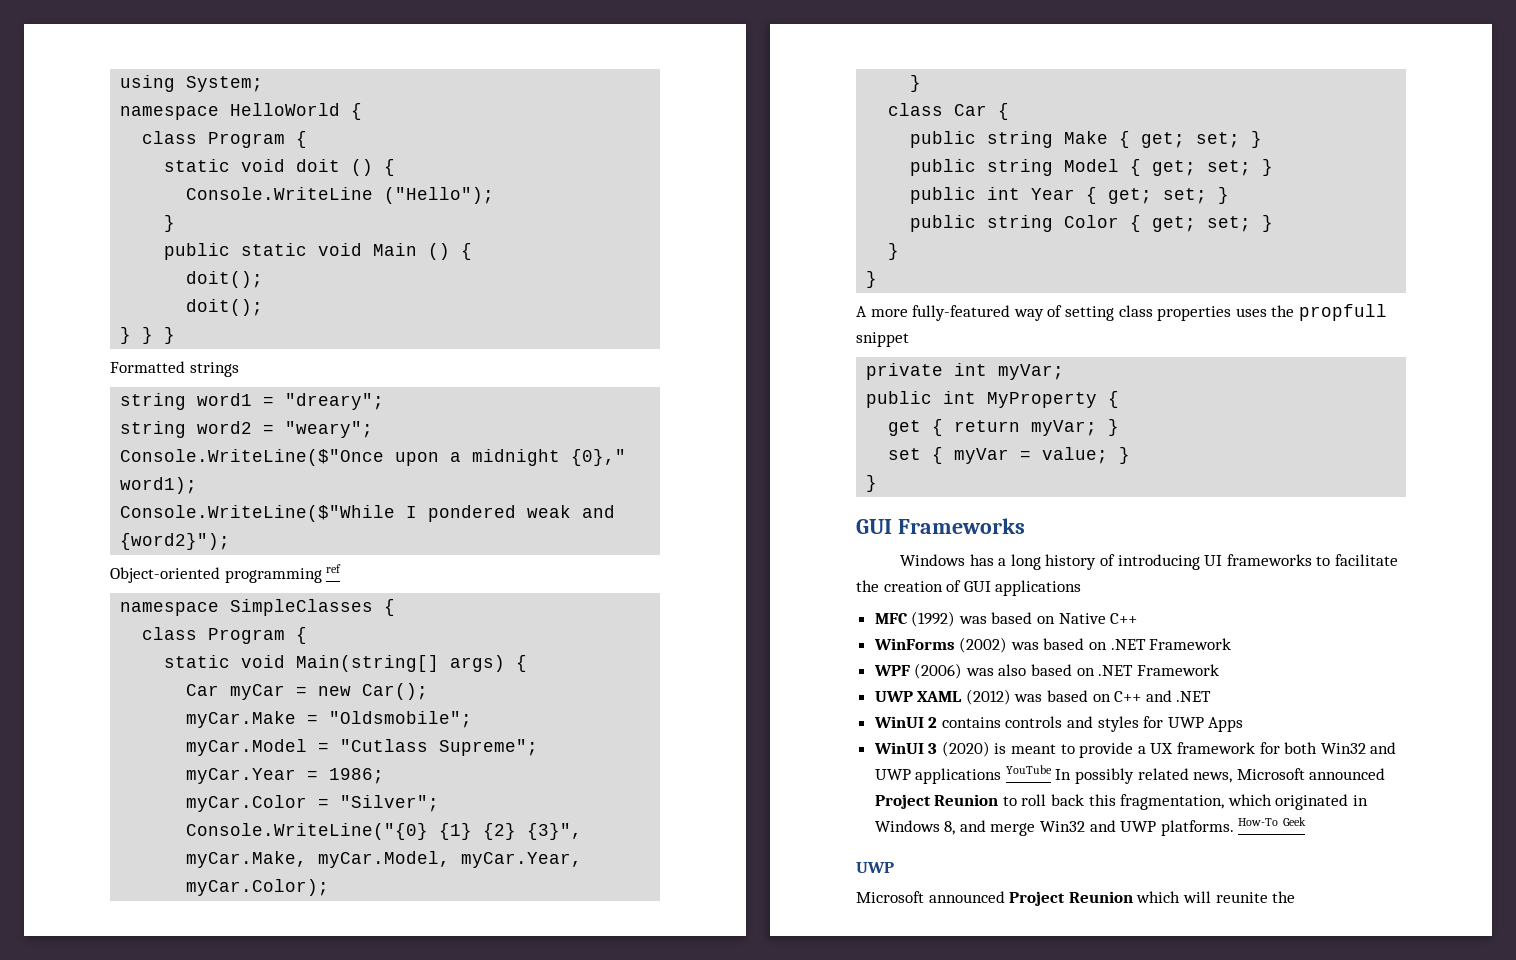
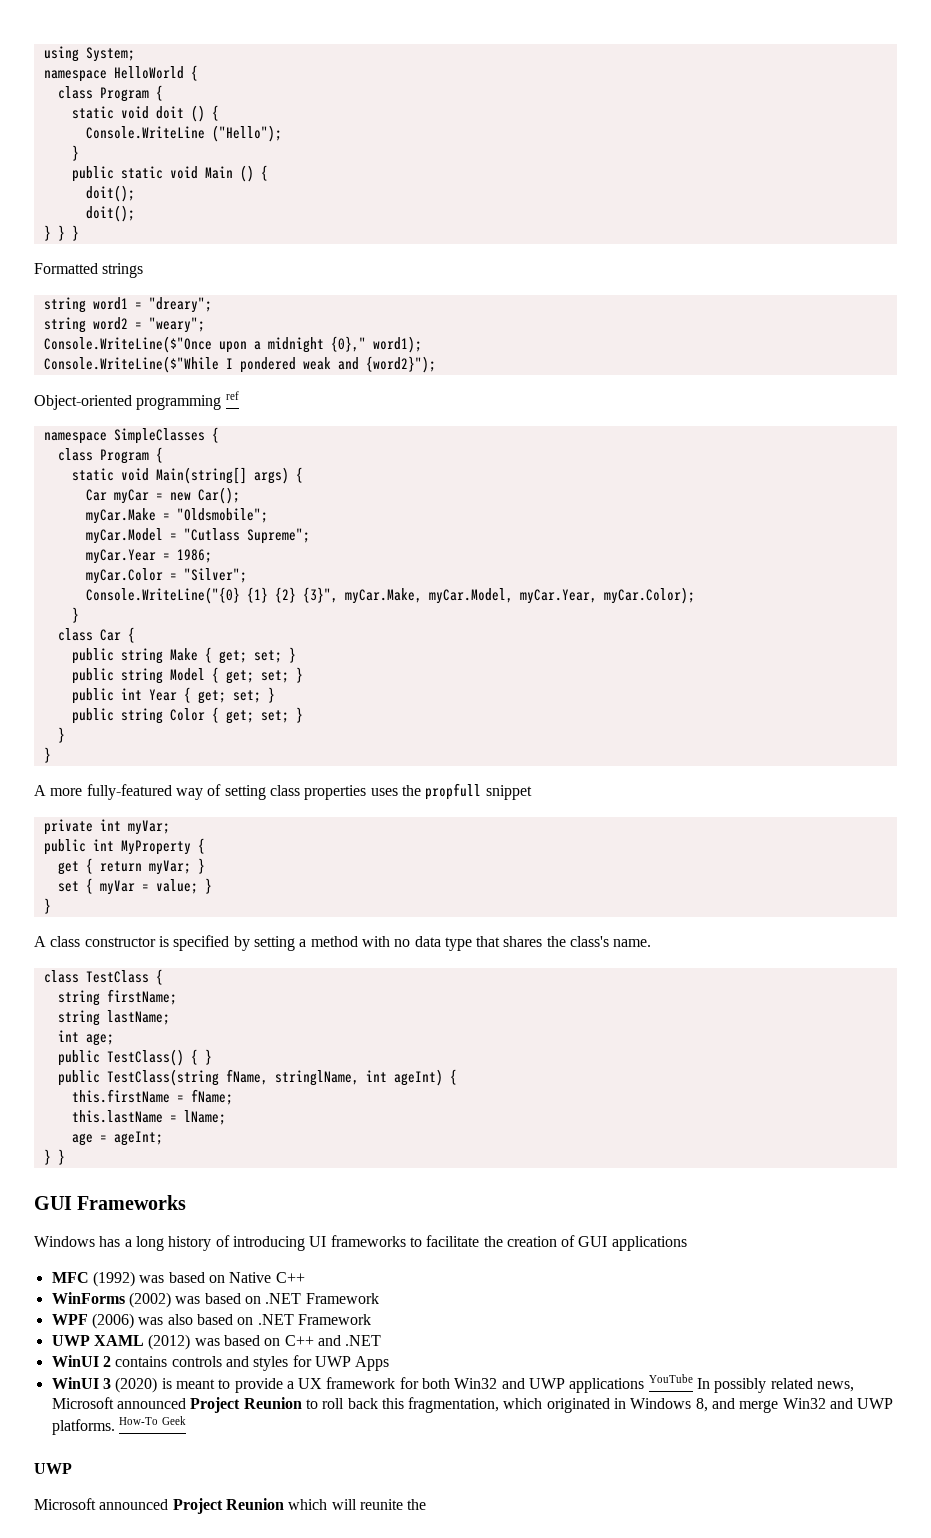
+ A class constructor is specified by setting a method with no data type that shares the class's name.
+ class TestClass {
+ string firstName;
+ string lastName;
+ int age;
+ public TestClass() { }
+ public TestClass(string fName, stringlName, int ageInt) {
+ this.firstName = fName;
+ this.lastName = lName;
+ age = ageInt;
+ } }

